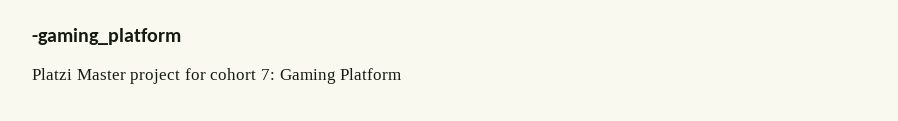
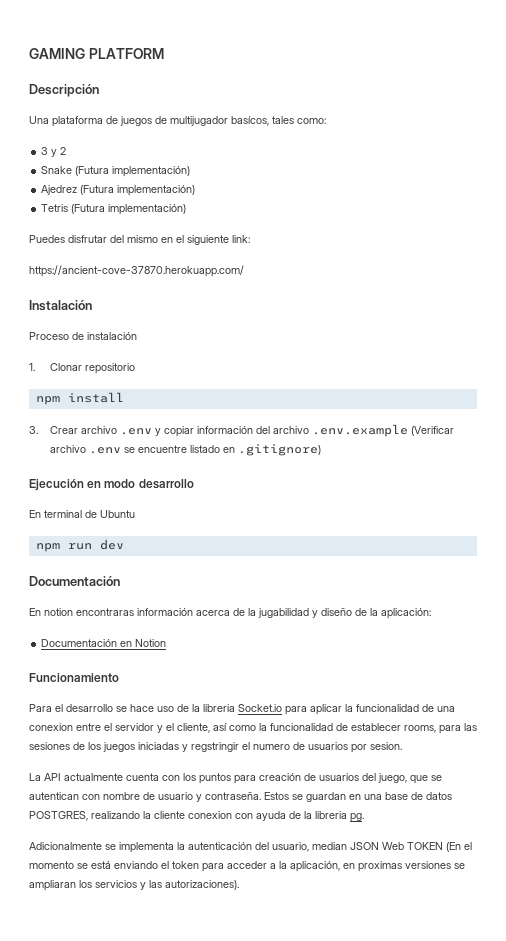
- -gaming_platform
- Platzi Master project for cohort 7: Gaming Platform
+ GAMING PLATFORM
+ Descripción
+ Una plataforma de juegos de multijugador basícos, tales como:
+ 3 y 2
+ Snake (Futura implementación)
+ Ajedrez (Futura implementación)
+ Tetris (Futura implementación)
+ Puedes disfrutar del mismo en el siguiente link:
+ https://ancient-cove-37870.herokuapp.com/
+ Instalación
+ Proceso de instalación
+ 1. Clonar repositorio
+ npm install
+ 3. Crear archivo .env y copiar información del archivo .env.example (Verificar archivo .env se encuentre listado en .gitignore)
+ Ejecución en modo desarrollo
+ En terminal de Ubuntu
+ npm run dev
+ Documentación
+ En notion encontraras información acerca de la jugabilidad y diseño de la aplicación:
+ Documentación en Notion
+ Funcionamiento
+ Para el desarrollo se hace uso de la libreria Socket.io para aplicar la funcionalidad de una conexion entre el servidor y el cliente, así como la funcionalidad de establecer rooms, para las sesiones de los juegos iniciadas y regstringir el numero de usuarios por sesion.
+ La API actualmente cuenta con los puntos para creación de usuarios del juego, que se autentican con nombre de usuario y contraseña. Estos se guardan en una base de datos POSTGRES, realizando la cliente conexion con ayuda de la libreria pg.
+ Adicionalmente se implementa la autenticación del usuario, median JSON Web TOKEN (En el momento se está enviando el token para acceder a la aplicación, en proximas versiones se ampliaran los servicios y las autorizaciones).

